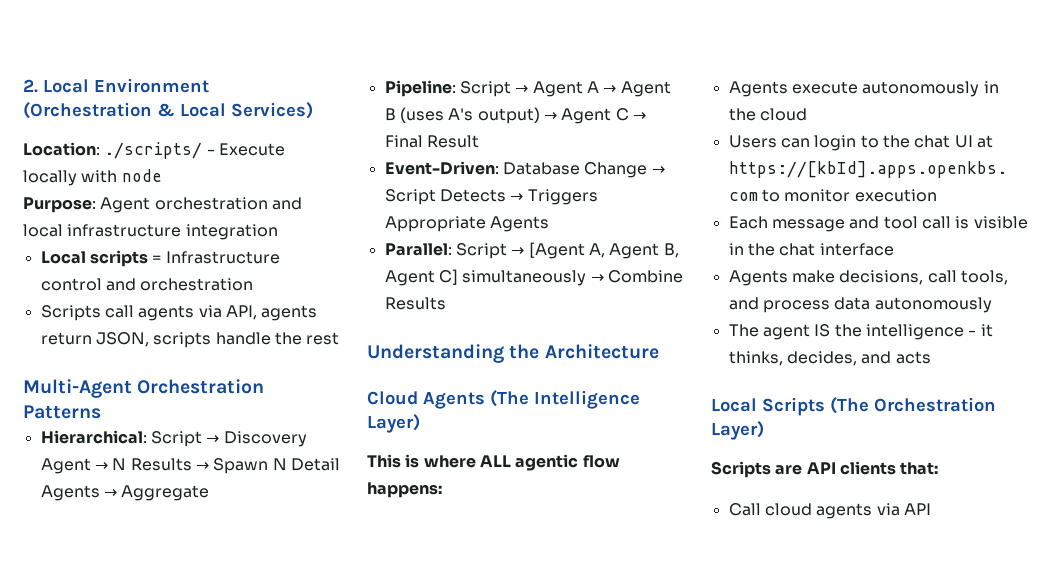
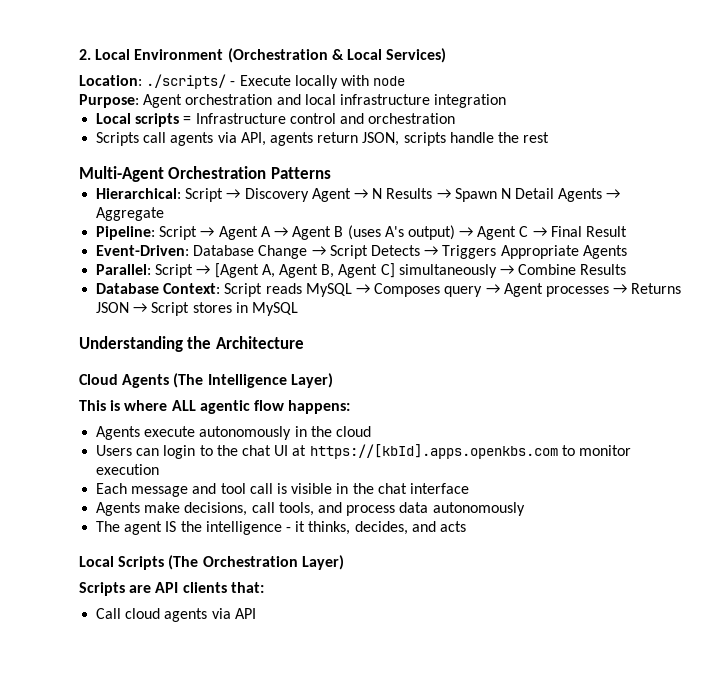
+ Database Context: Script reads MySQL → Composes query → Agent processes → Returns JSON → Script stores in MySQL

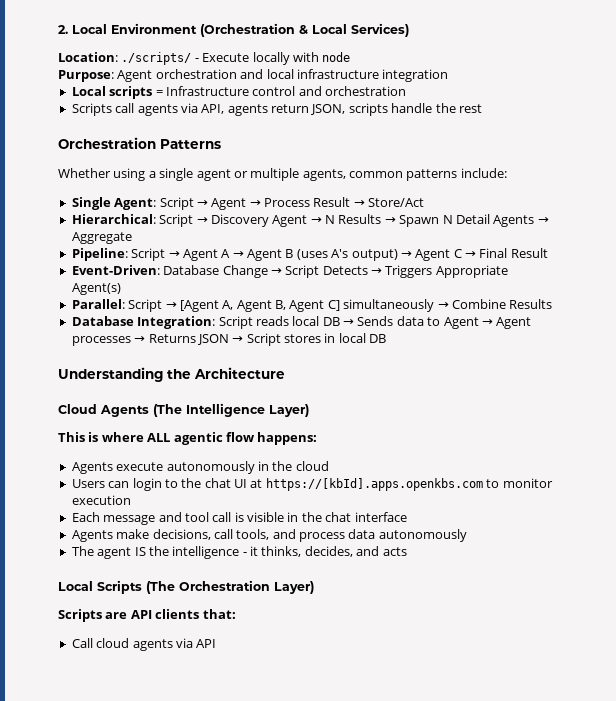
- Multi-Agent Orchestration Patterns
+ Orchestration Patterns
+ Whether using a single agent or multiple agents, common patterns include:
+ Single Agent: Script → Agent → Process Result → Store/Act
- Event-Driven: Database Change → Script Detects → Triggers Appropriate Agents
+ Event-Driven: Database Change → Script Detects → Triggers Appropriate Agent(s)
- Database Context: Script reads MySQL → Composes query → Agent processes → Returns JSON → Script stores in MySQL
+ Database Integration: Script reads local DB → Sends data to Agent → Agent processes → Returns JSON → Script stores in local DB

